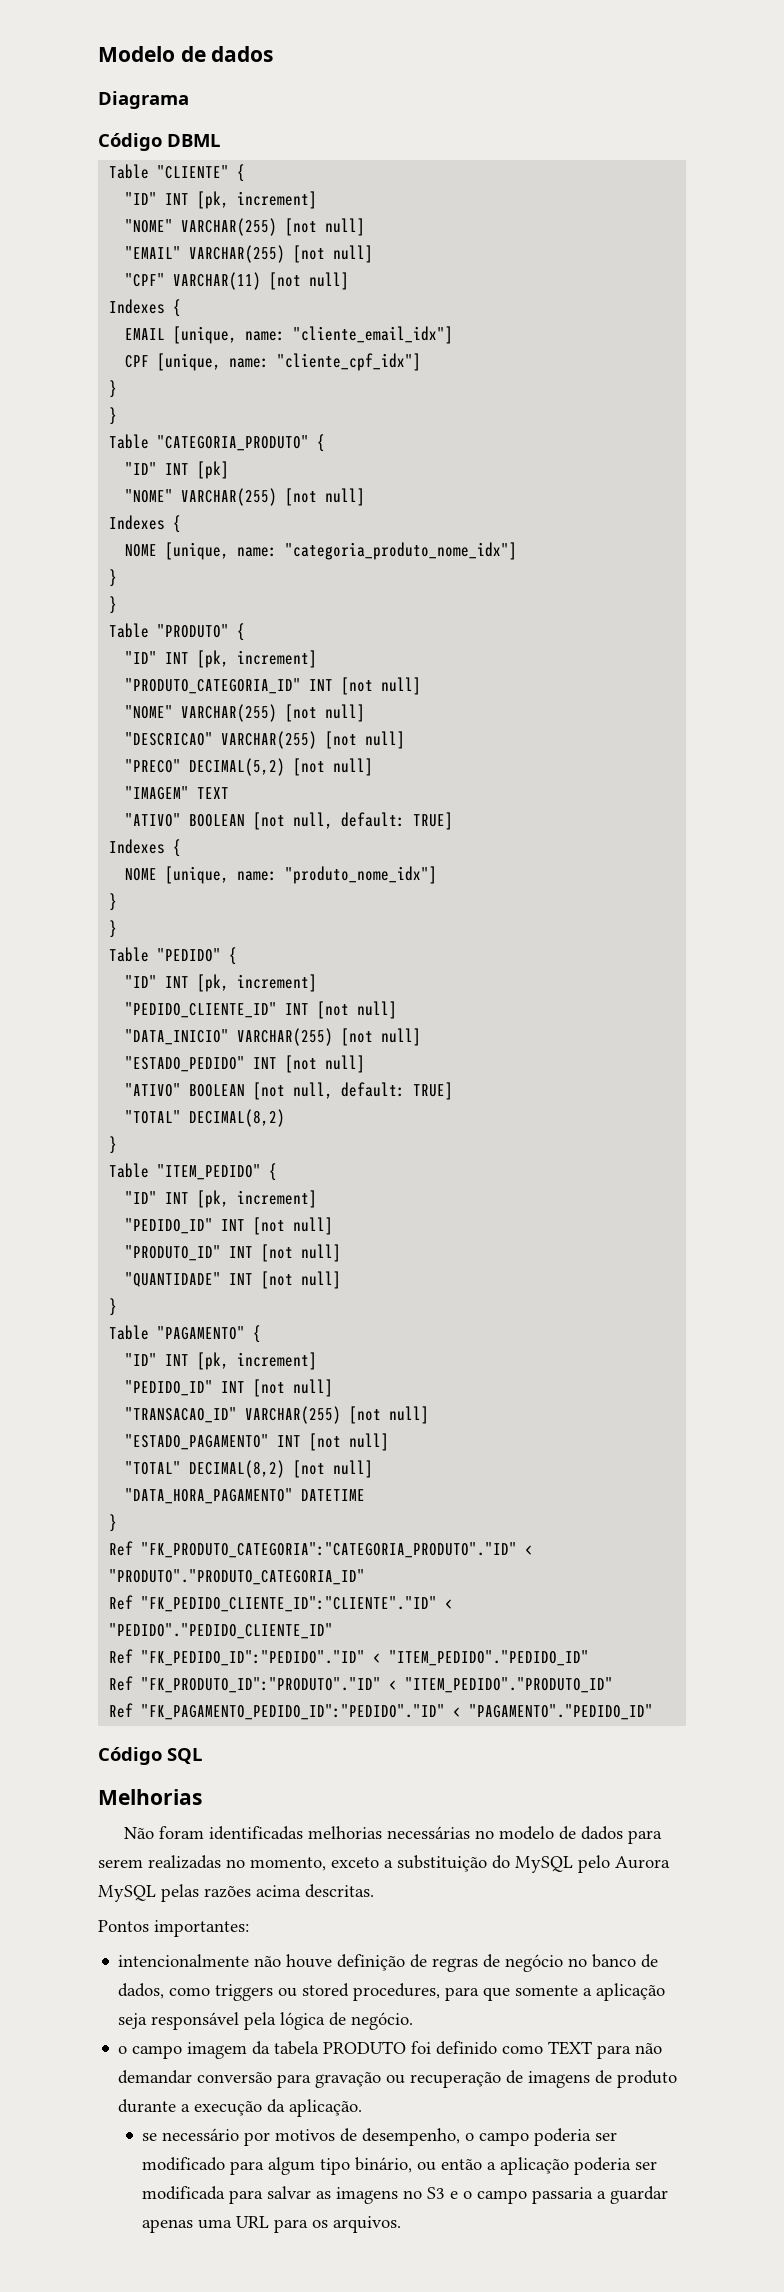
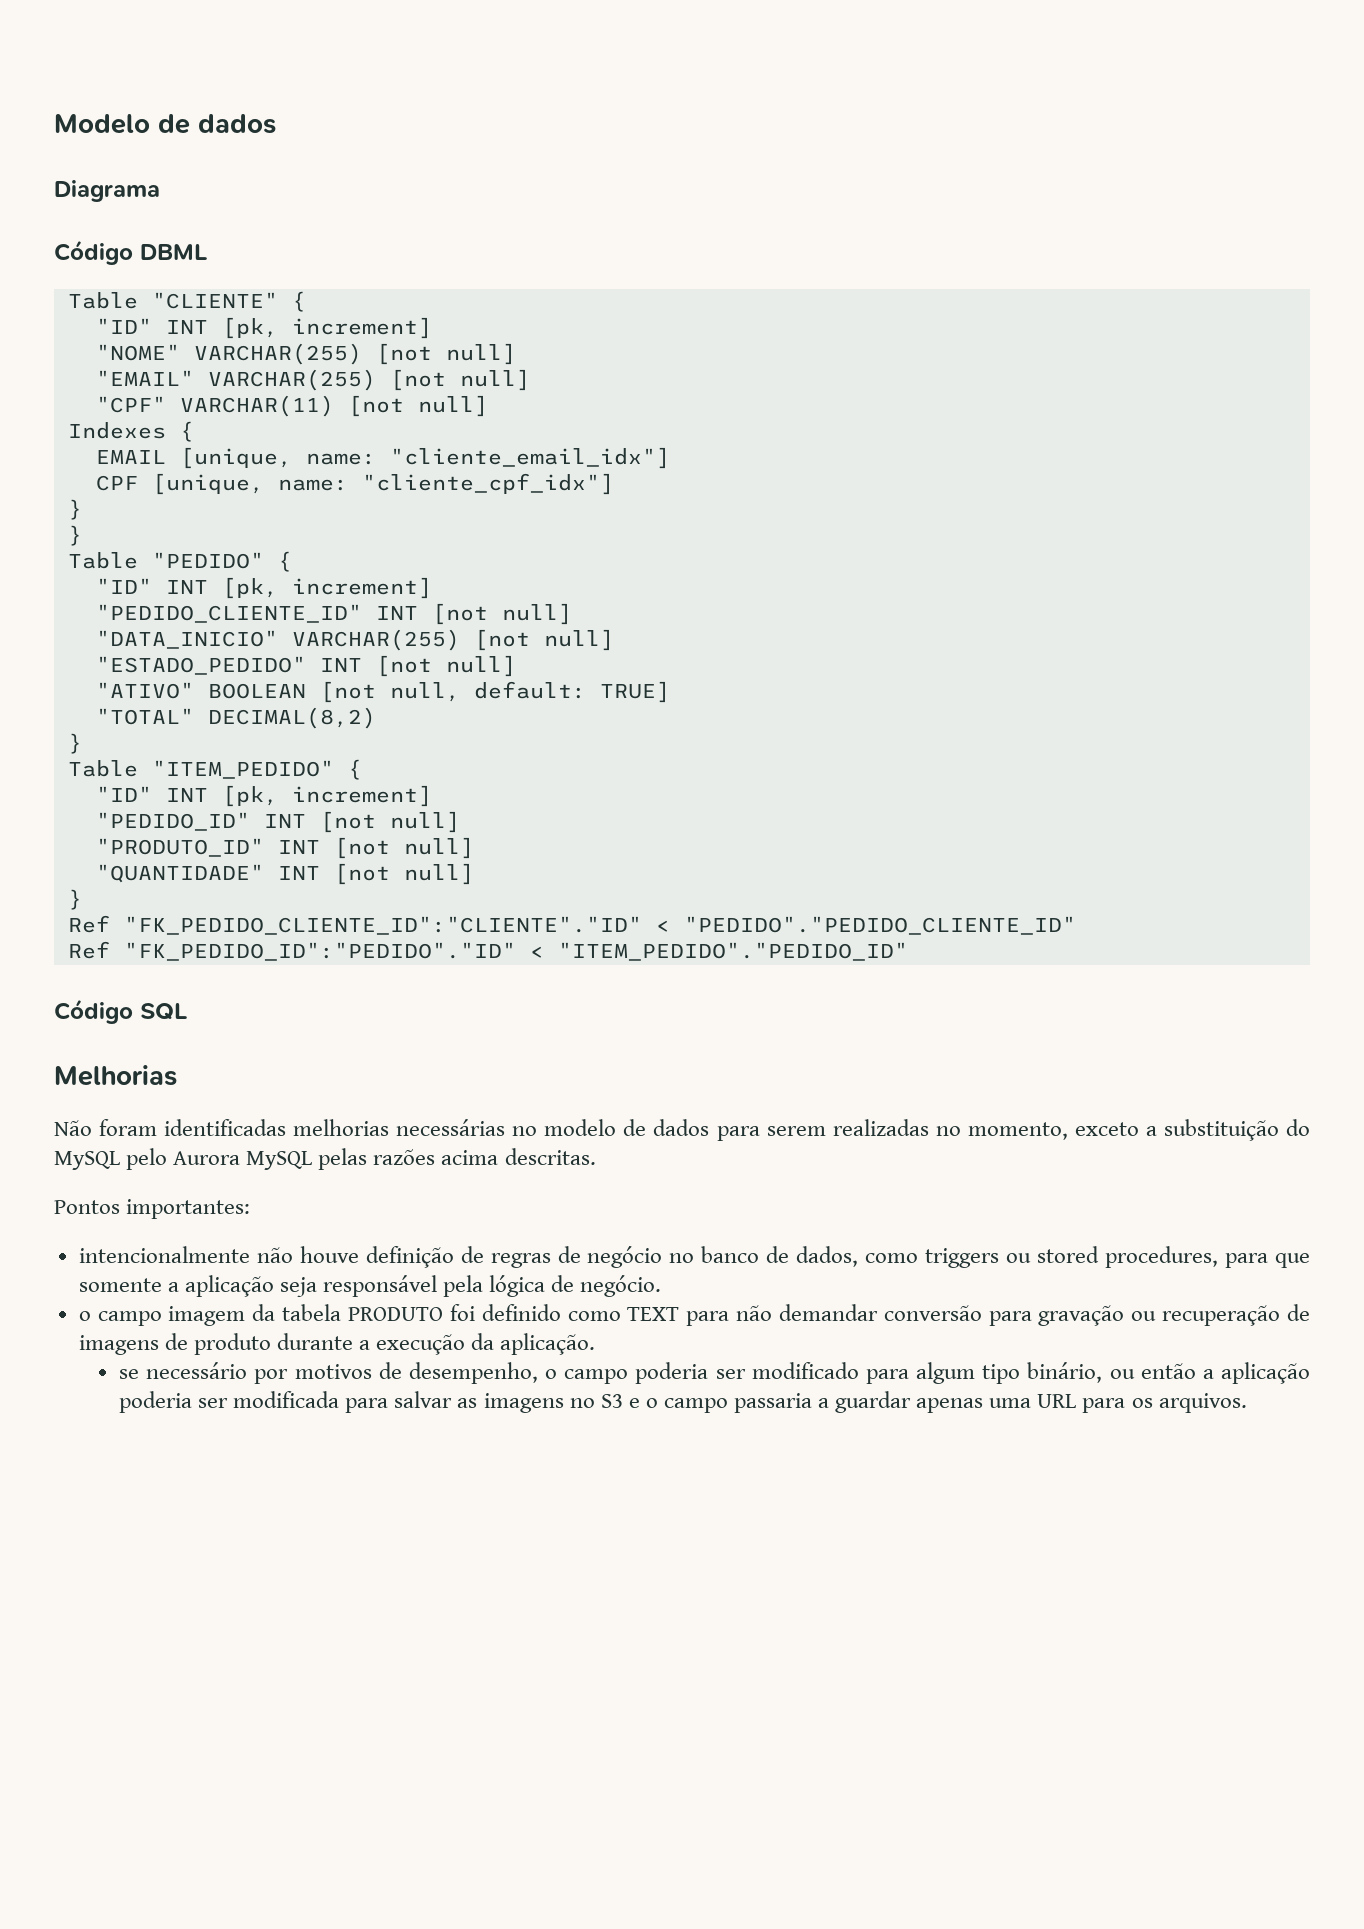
- Table "CATEGORIA_PRODUTO" {
- "ID" INT [pk]
- "NOME" VARCHAR(255) [not null]
- Indexes {
- NOME [unique, name: "categoria_produto_nome_idx"]
- }
- }
- Table "PRODUTO" {
- "ID" INT [pk, increment]
- "PRODUTO_CATEGORIA_ID" INT [not null]
- "NOME" VARCHAR(255) [not null]
- "DESCRICAO" VARCHAR(255) [not null]
- "PRECO" DECIMAL(5,2) [not null]
- "IMAGEM" TEXT
- "ATIVO" BOOLEAN [not null, default: TRUE]
- Indexes {
- NOME [unique, name: "produto_nome_idx"]
- }
- }
- Table "PAGAMENTO" {
- "ID" INT [pk, increment]
- "PEDIDO_ID" INT [not null]
- "TRANSACAO_ID" VARCHAR(255) [not null]
- "ESTADO_PAGAMENTO" INT [not null]
- "TOTAL" DECIMAL(8,2) [not null]
- "DATA_HORA_PAGAMENTO" DATETIME
- }
- Ref "FK_PRODUTO_CATEGORIA":"CATEGORIA_PRODUTO"."ID" < "PRODUTO"."PRODUTO_CATEGORIA_ID"
- Ref "FK_PRODUTO_ID":"PRODUTO"."ID" < "ITEM_PEDIDO"."PRODUTO_ID"
- Ref "FK_PAGAMENTO_PEDIDO_ID":"PEDIDO"."ID" < "PAGAMENTO"."PEDIDO_ID"

